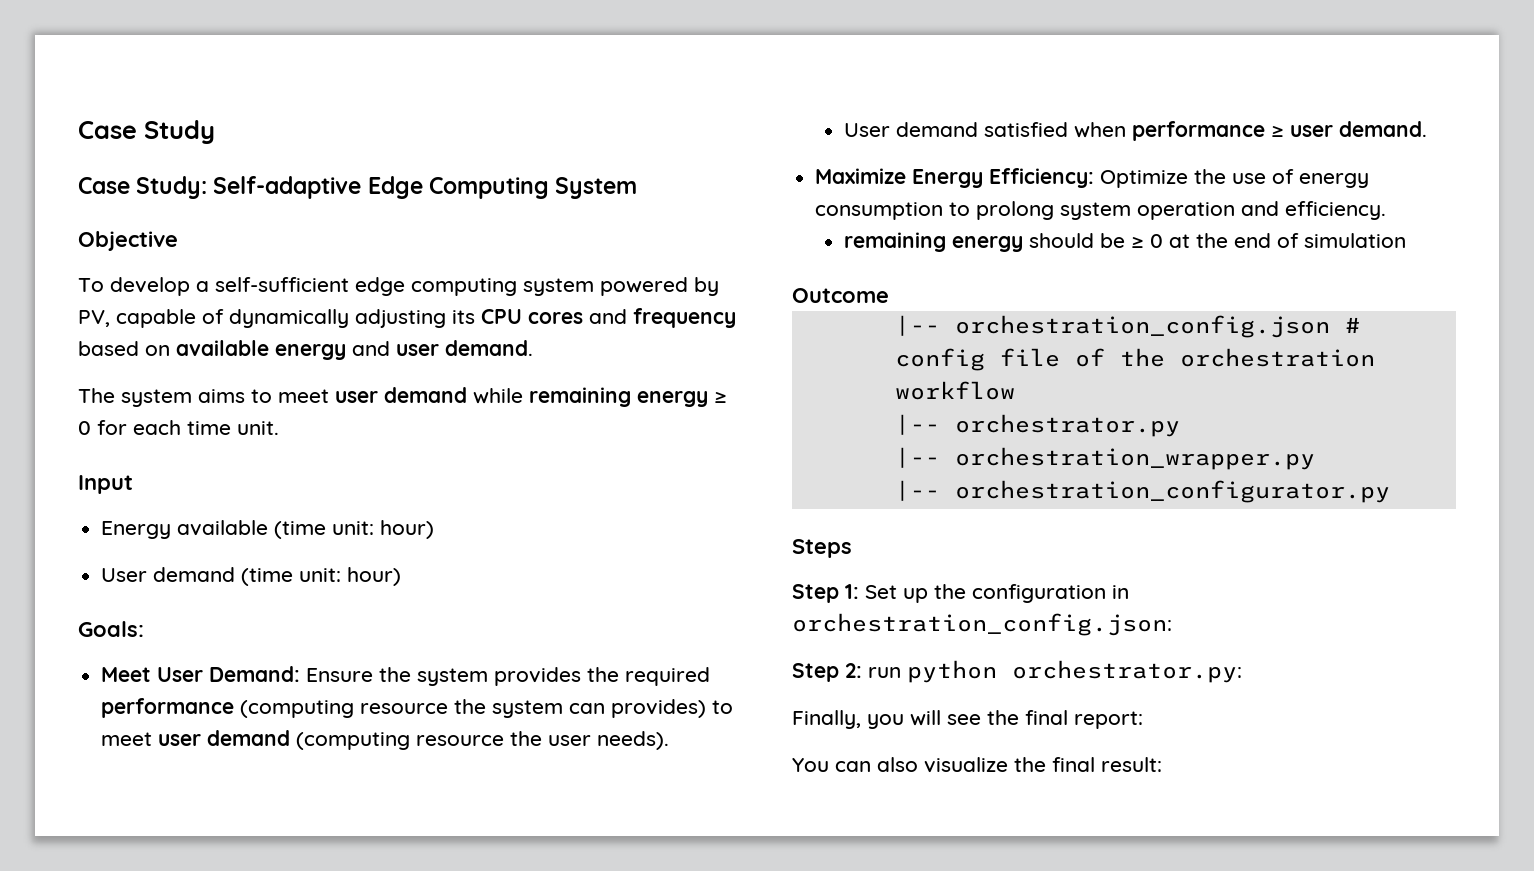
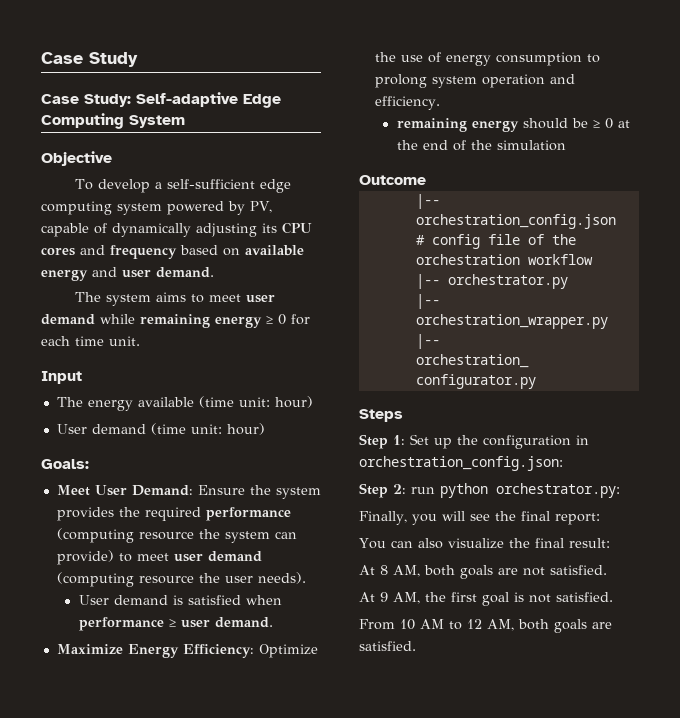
- Energy available (time unit: hour)
+ The energy available (time unit: hour)
- Meet User Demand: Ensure the system provides the required performance (computing resource the system can provides) to meet user demand (computing resource the user needs).
+ Meet User Demand: Ensure the system provides the required performance (computing resource the system can provide) to meet user demand (computing resource the user needs).
- User demand satisfied when performance ≥ user demand.
+ User demand is satisfied when performance ≥ user demand.
- remaining energy should be ≥ 0 at the end of simulation
+ remaining energy should be ≥ 0 at the end of the simulation
+ At 8 AM, both goals are not satisfied.
+ At 9 AM, the first goal is not satisfied.
+ From 10 AM to 12 AM, both goals are satisfied.

